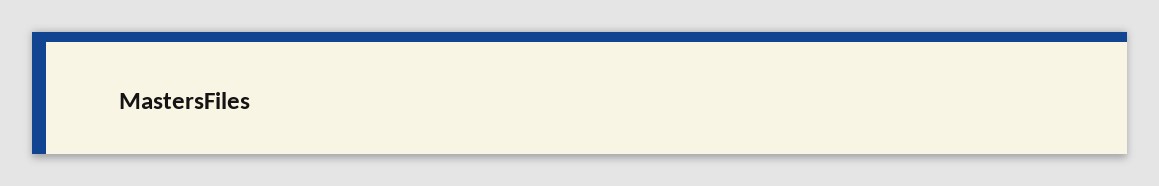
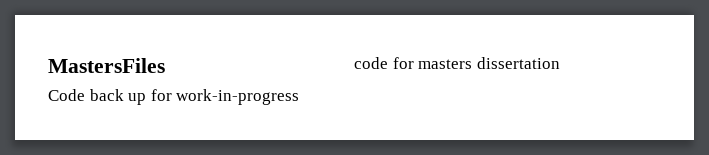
+ Code back up for work-in-progress code for masters dissertation

